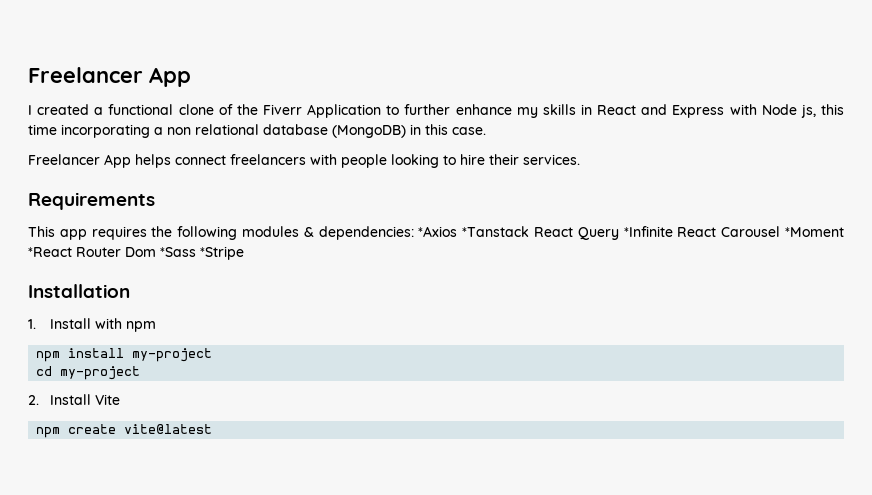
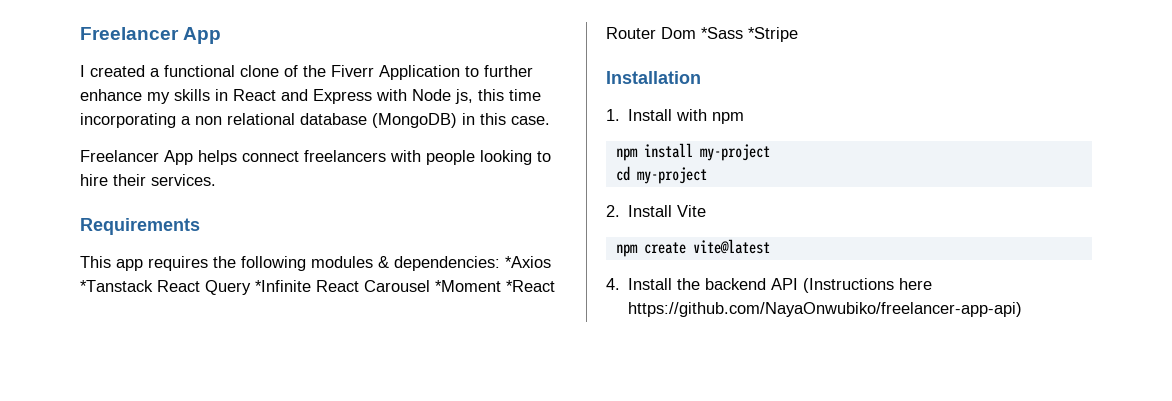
+ 4. Install the backend API (Instructions here https://github.com/NayaOnwubiko/freelancer-app-api)

